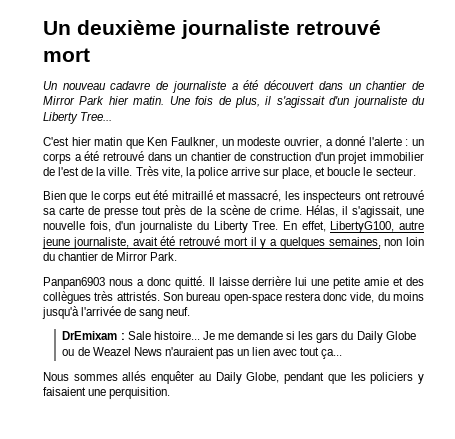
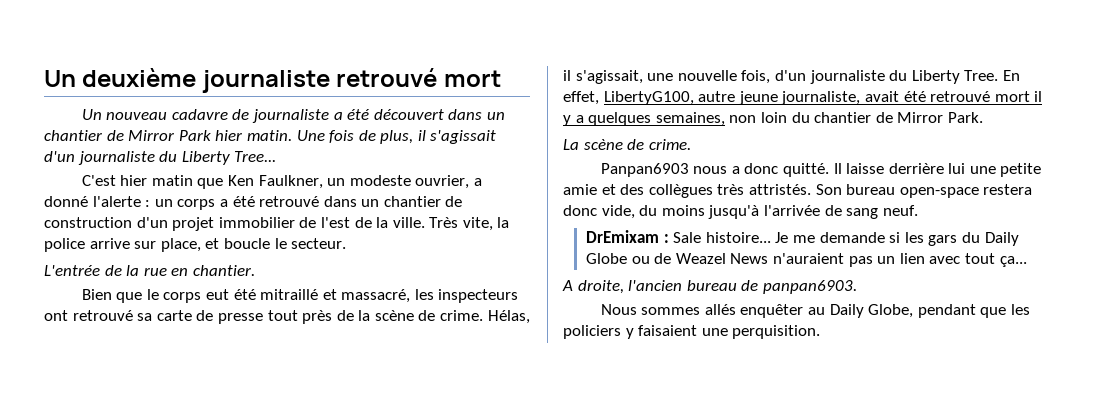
+ L'entrée de la rue en chantier.
+ La scène de crime.
+ A droite, l'ancien bureau de panpan6903.

